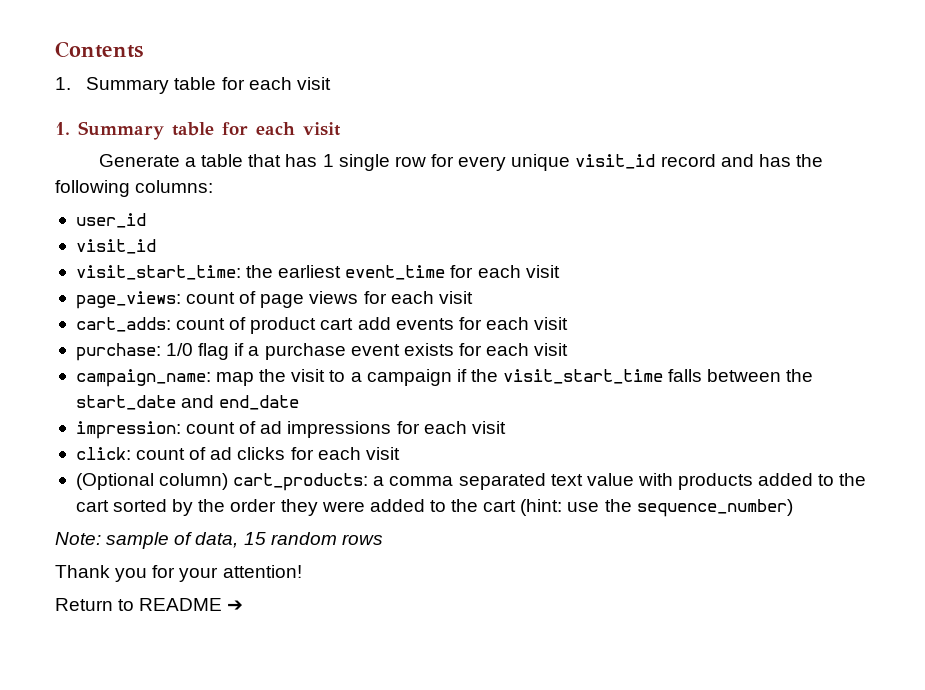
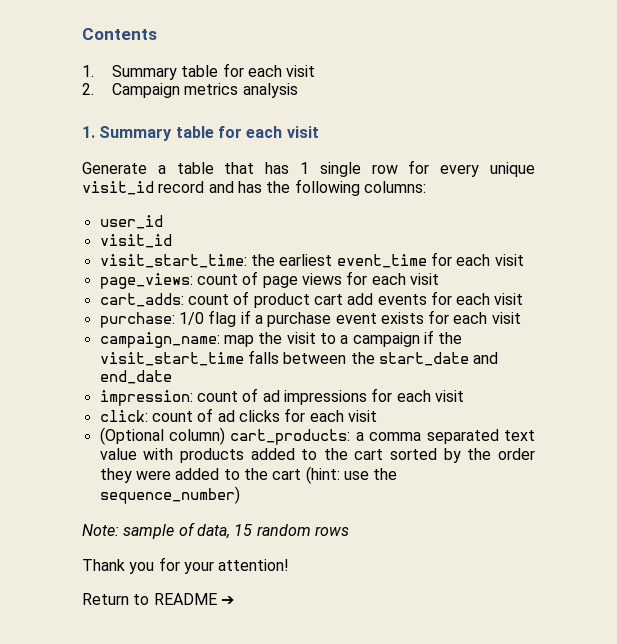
+ 2. Campaign metrics analysis

